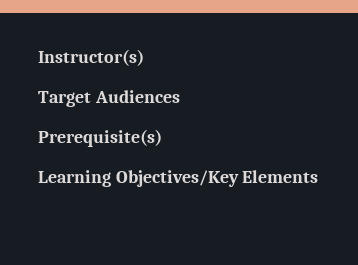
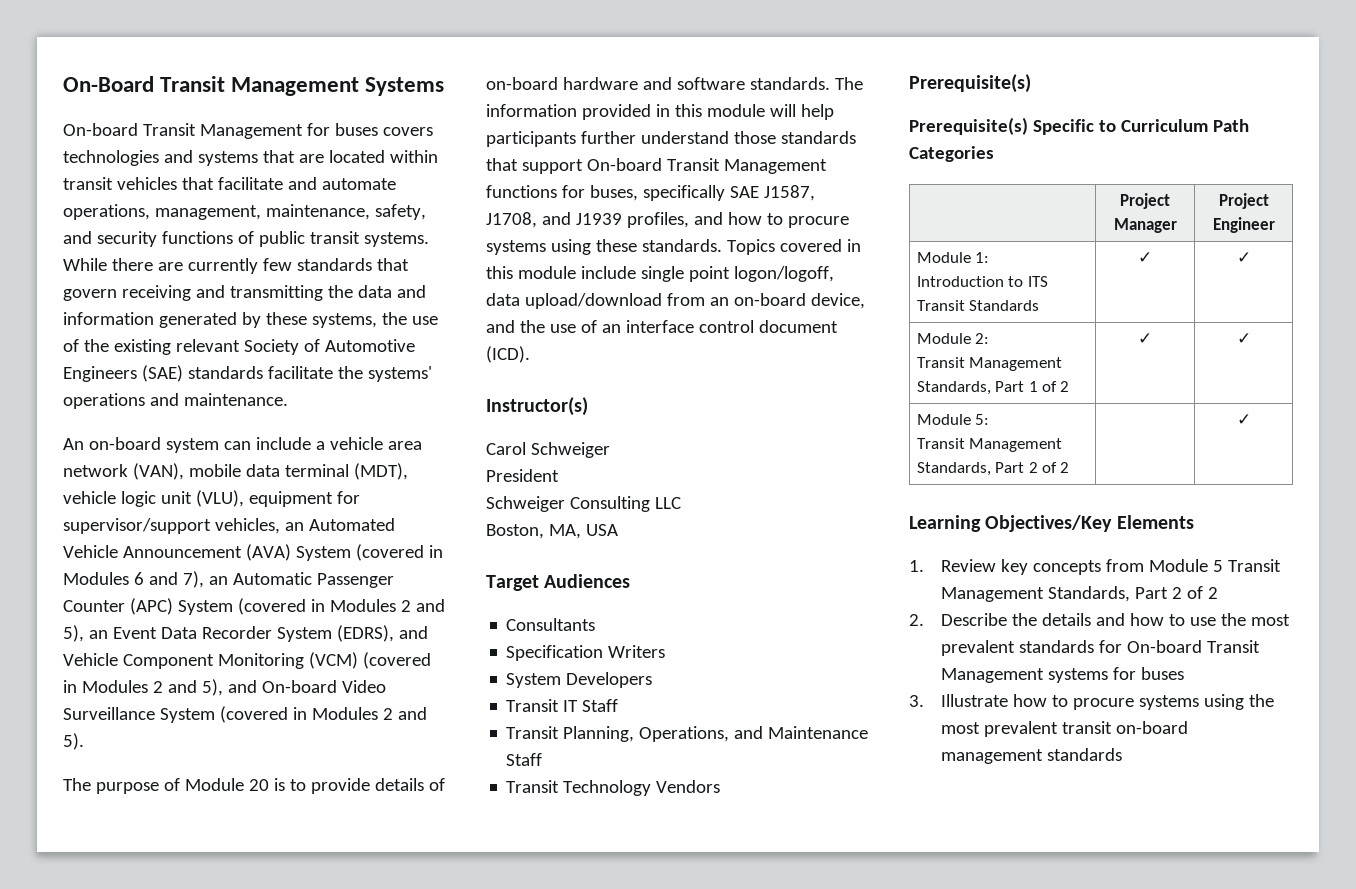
+ On-Board Transit Management Systems
+ On-board Transit Management for buses covers technologies and systems that are located within transit vehicles that facilitate and automate operations, management, maintenance, safety, and security functions of public transit systems. While there are currently few standards that govern receiving and transmitting the data and information generated by these systems, the use of the existing relevant Society of Automotive Engineers (SAE) standards facilitate the systems' operations and maintenance.
+ An on-board system can include a vehicle area network (VAN), mobile data terminal (MDT), vehicle logic unit (VLU), equipment for supervisor/support vehicles, an Automated Vehicle Announcement (AVA) System (covered in Modules 6 and 7), an Automatic Passenger Counter (APC) System (covered in Modules 2 and 5), an Event Data Recorder System (EDRS), and Vehicle Component Monitoring (VCM) (covered in Modules 2 and 5), and On-board Video Surveillance System (covered in Modules 2 and 5).
+ The purpose of Module 20 is to provide details of on-board hardware and software standards. The information provided in this module will help participants further understand those standards that support On-board Transit Management functions for buses, specifically SAE J1587, J1708, and J1939 profiles, and how to procure systems using these standards. Topics covered in this module include single point logon/logoff, data upload/download from an on-board device, and the use of an interface control document (ICD).
  Instructor(s)
+ Carol Schweiger
+ President
+ Schweiger Consulting LLC
+ Boston, MA, USA
  Target Audiences
+ Consultants
+ Specification Writers
+ System Developers
+ Transit IT Staff
+ Transit Planning, Operations, and Maintenance Staff
+ Transit Technology Vendors
  Prerequisite(s)
+ Prerequisite(s) Specific to Curriculum Path Categories
+ | Project Manager | Project Engineer
+ Module 1:
+ Introduction to ITS Transit Standards | ✓ | ✓
+ Module 2:
+ Transit Management Standards, Part 1 of 2 | ✓ | ✓
+ Module 5:
+ Transit Management Standards, Part 2 of 2 | | ✓
  Learning Objectives/Key Elements
+ 1. Review key concepts from Module 5 Transit Management Standards, Part 2 of 2
+ 2. Describe the details and how to use the most prevalent standards for On-board Transit Management systems for buses
+ 3. Illustrate how to procure systems using the most prevalent transit on-board management standards

